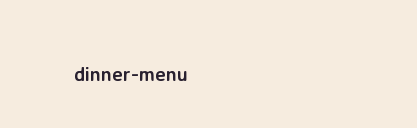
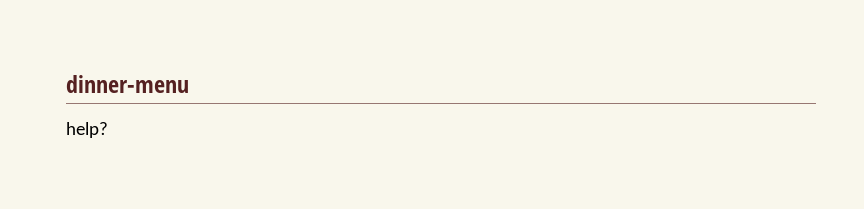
+ help?

